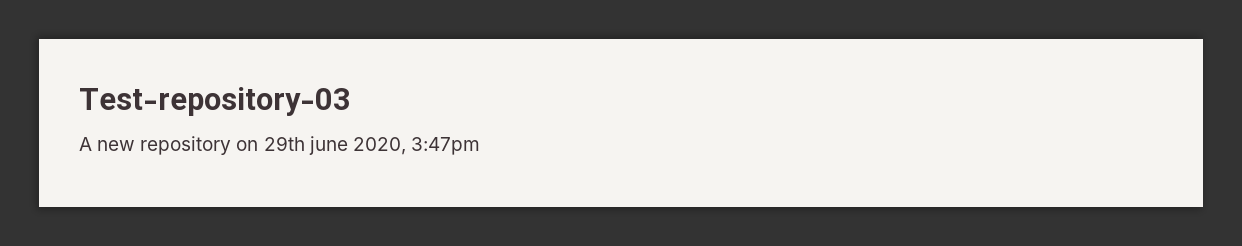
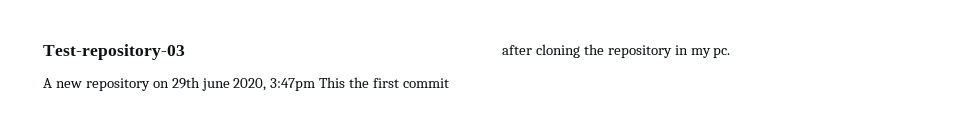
- A new repository on 29th june 2020, 3:47pm
+ A new repository on 29th june 2020, 3:47pm This the first commit after cloning the repository in my pc.

